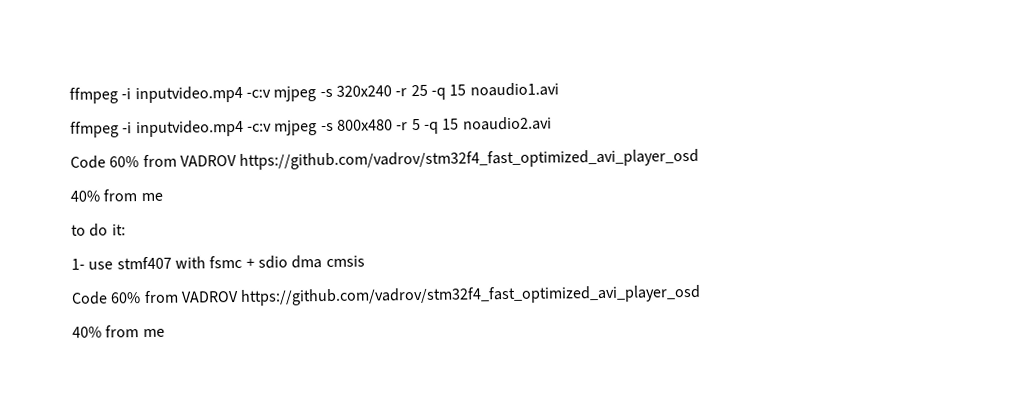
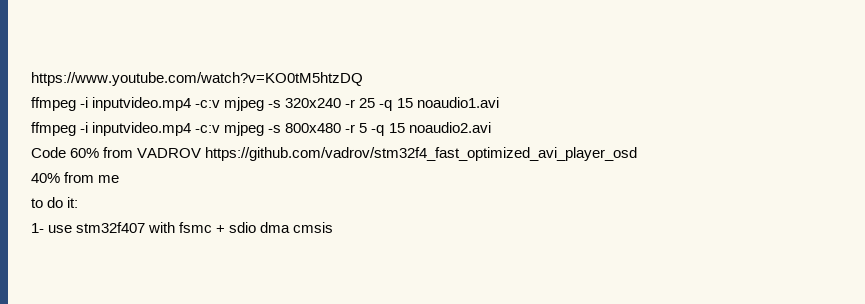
+ https://www.youtube.com/watch?v=KO0tM5htzDQ
- 1- use stmf407 with fsmc + sdio dma cmsis
- Code 60% from VADROV https://github.com/vadrov/stm32f4_fast_optimized_avi_player_osd
- 40% from me
+ 1- use stm32f407 with fsmc + sdio dma cmsis

